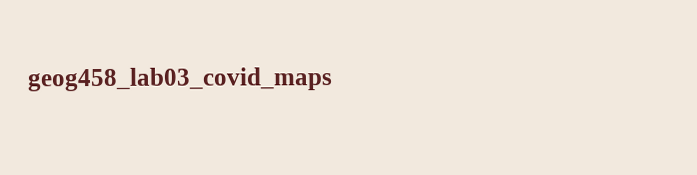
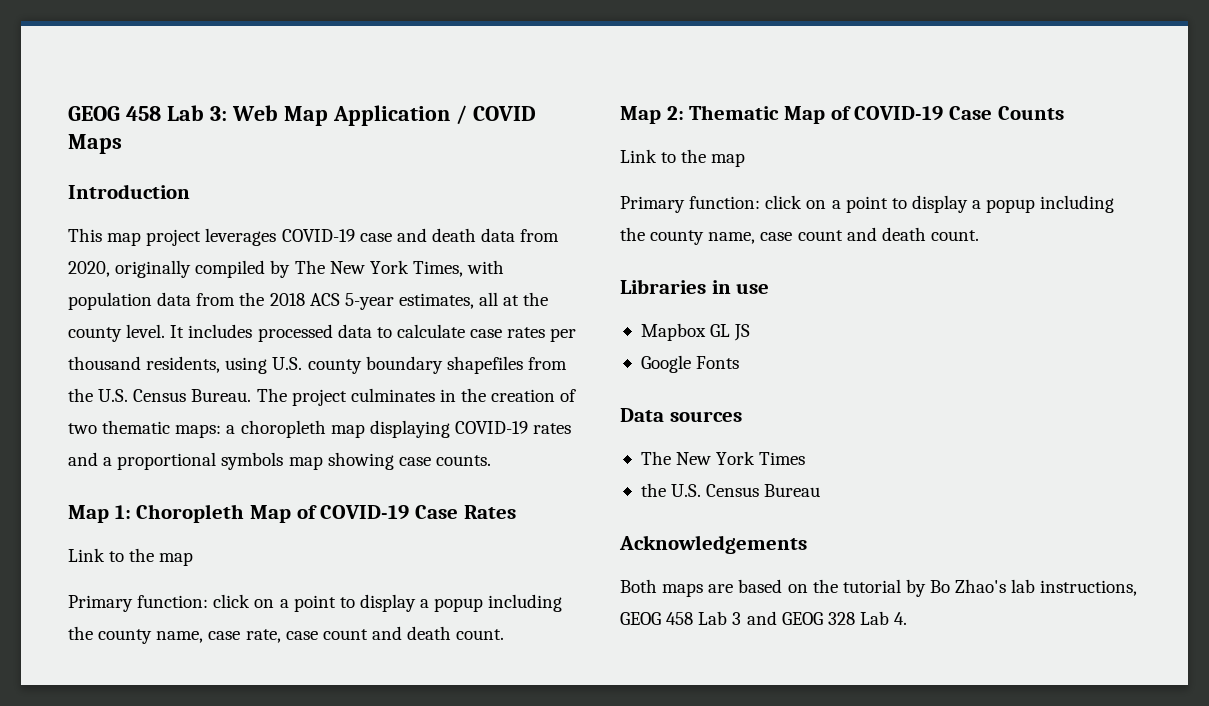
- geog458_lab03_covid_maps
+ GEOG 458 Lab 3: Web Map Application / COVID Maps
+ Introduction
+ This map project leverages COVID-19 case and death data from 2020, originally compiled by The New York Times, with population data from the 2018 ACS 5-year estimates, all at the county level. It includes processed data to calculate case rates per thousand residents, using U.S. county boundary shapefiles from the U.S. Census Bureau. The project culminates in the creation of two thematic maps: a choropleth map displaying COVID-19 rates and a proportional symbols map showing case counts.
+ Map 1: Choropleth Map of COVID-19 Case Rates
+ Link to the map
+ Primary function: click on a point to display a popup including the county name, case rate, case count and death count.
+ Map 2: Thematic Map of COVID-19 Case Counts
+ Link to the map
+ Primary function: click on a point to display a popup including the county name, case count and death count.
+ Libraries in use
+ Mapbox GL JS
+ Google Fonts
+ Data sources
+ The New York Times
+ the U.S. Census Bureau
+ Acknowledgements
+ Both maps are based on the tutorial by Bo Zhao's lab instructions, GEOG 458 Lab 3 and GEOG 328 Lab 4.

